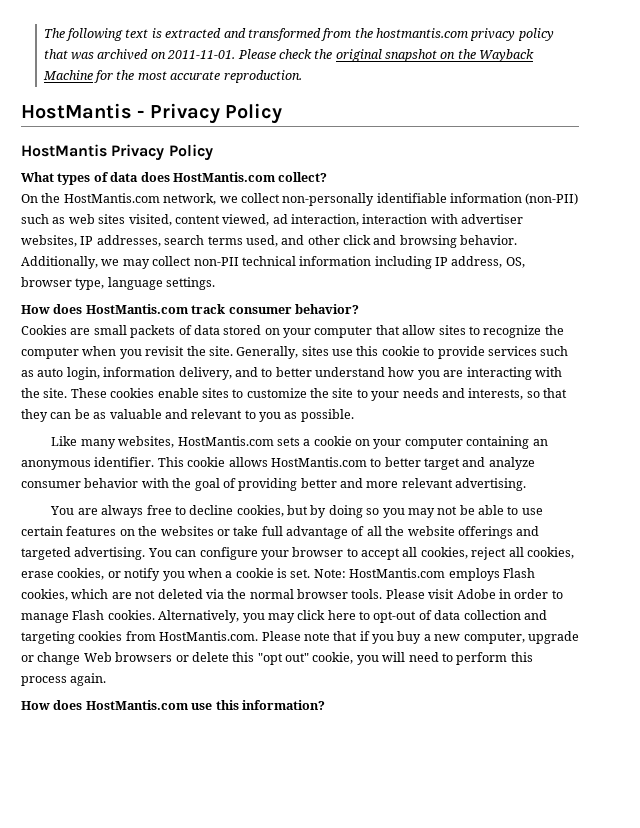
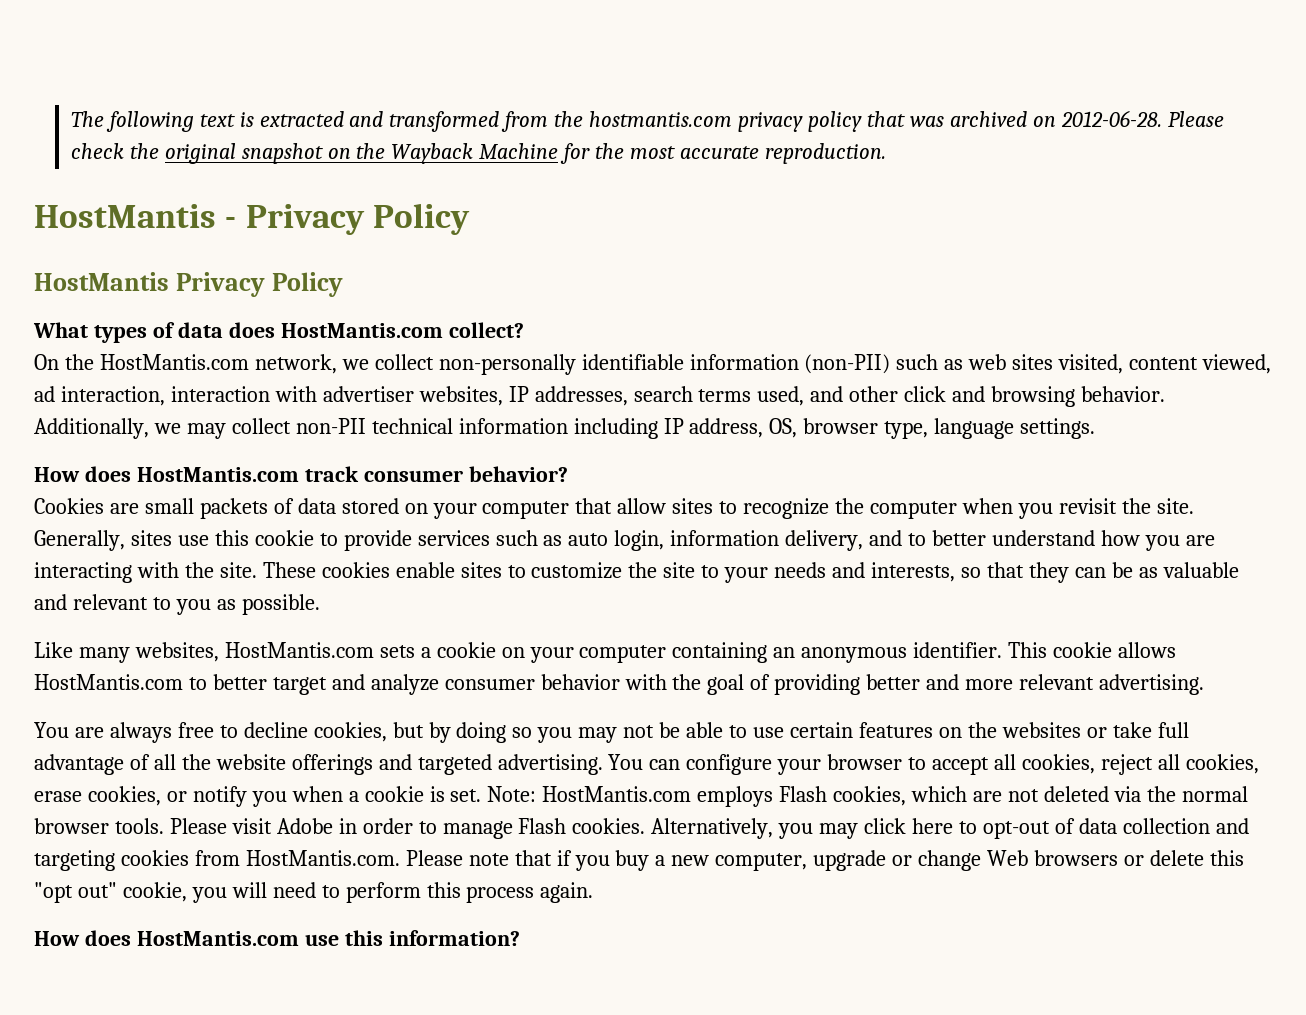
- The following text is extracted and transformed from the hostmantis.com privacy policy that was archived on 2011-11-01.
+ The following text is extracted and transformed from the hostmantis.com privacy policy that was archived on 2012-06-28.

